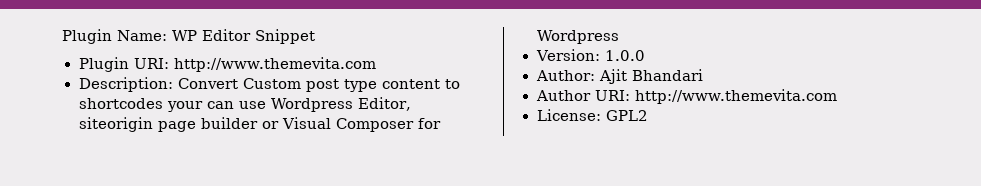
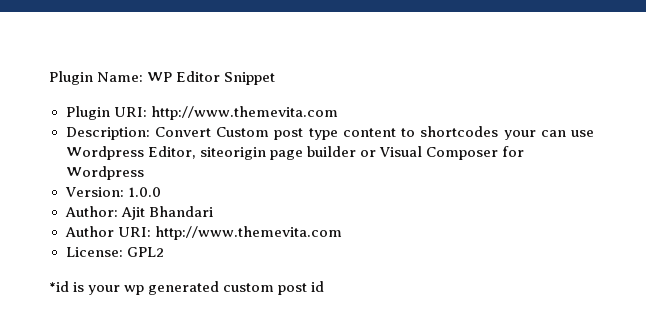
+ *id is your wp generated custom post id

